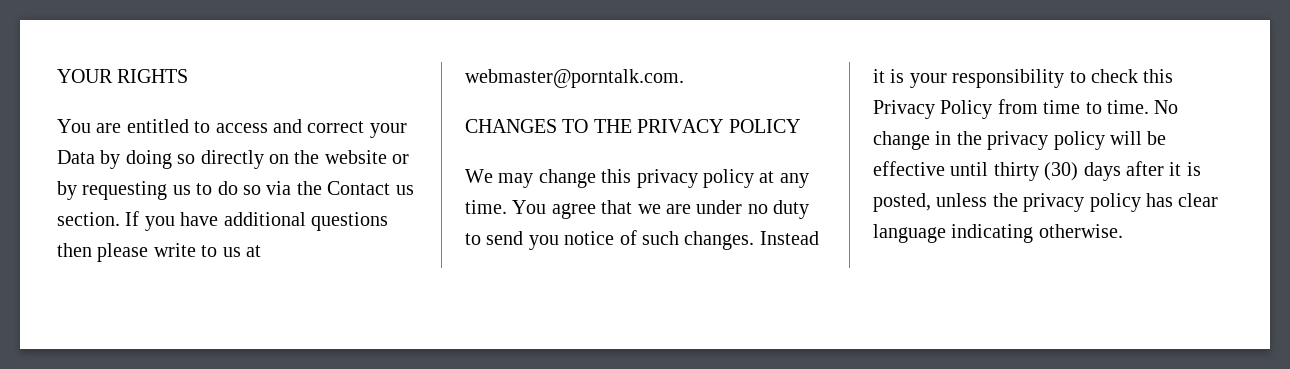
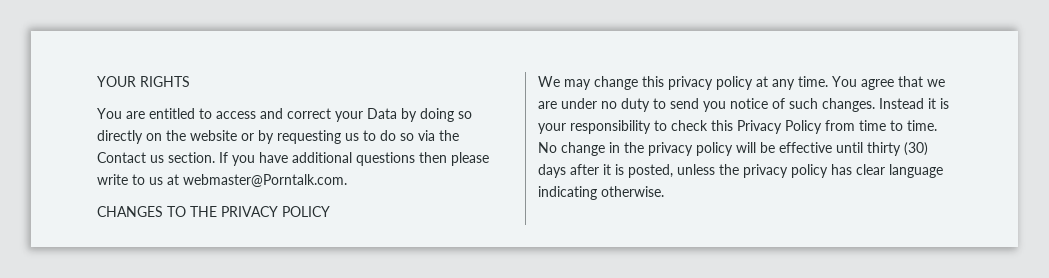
- If you have additional questions then please write to us at webmaster@porntalk.com.
+ If you have additional questions then please write to us at webmaster@Porntalk.com.

